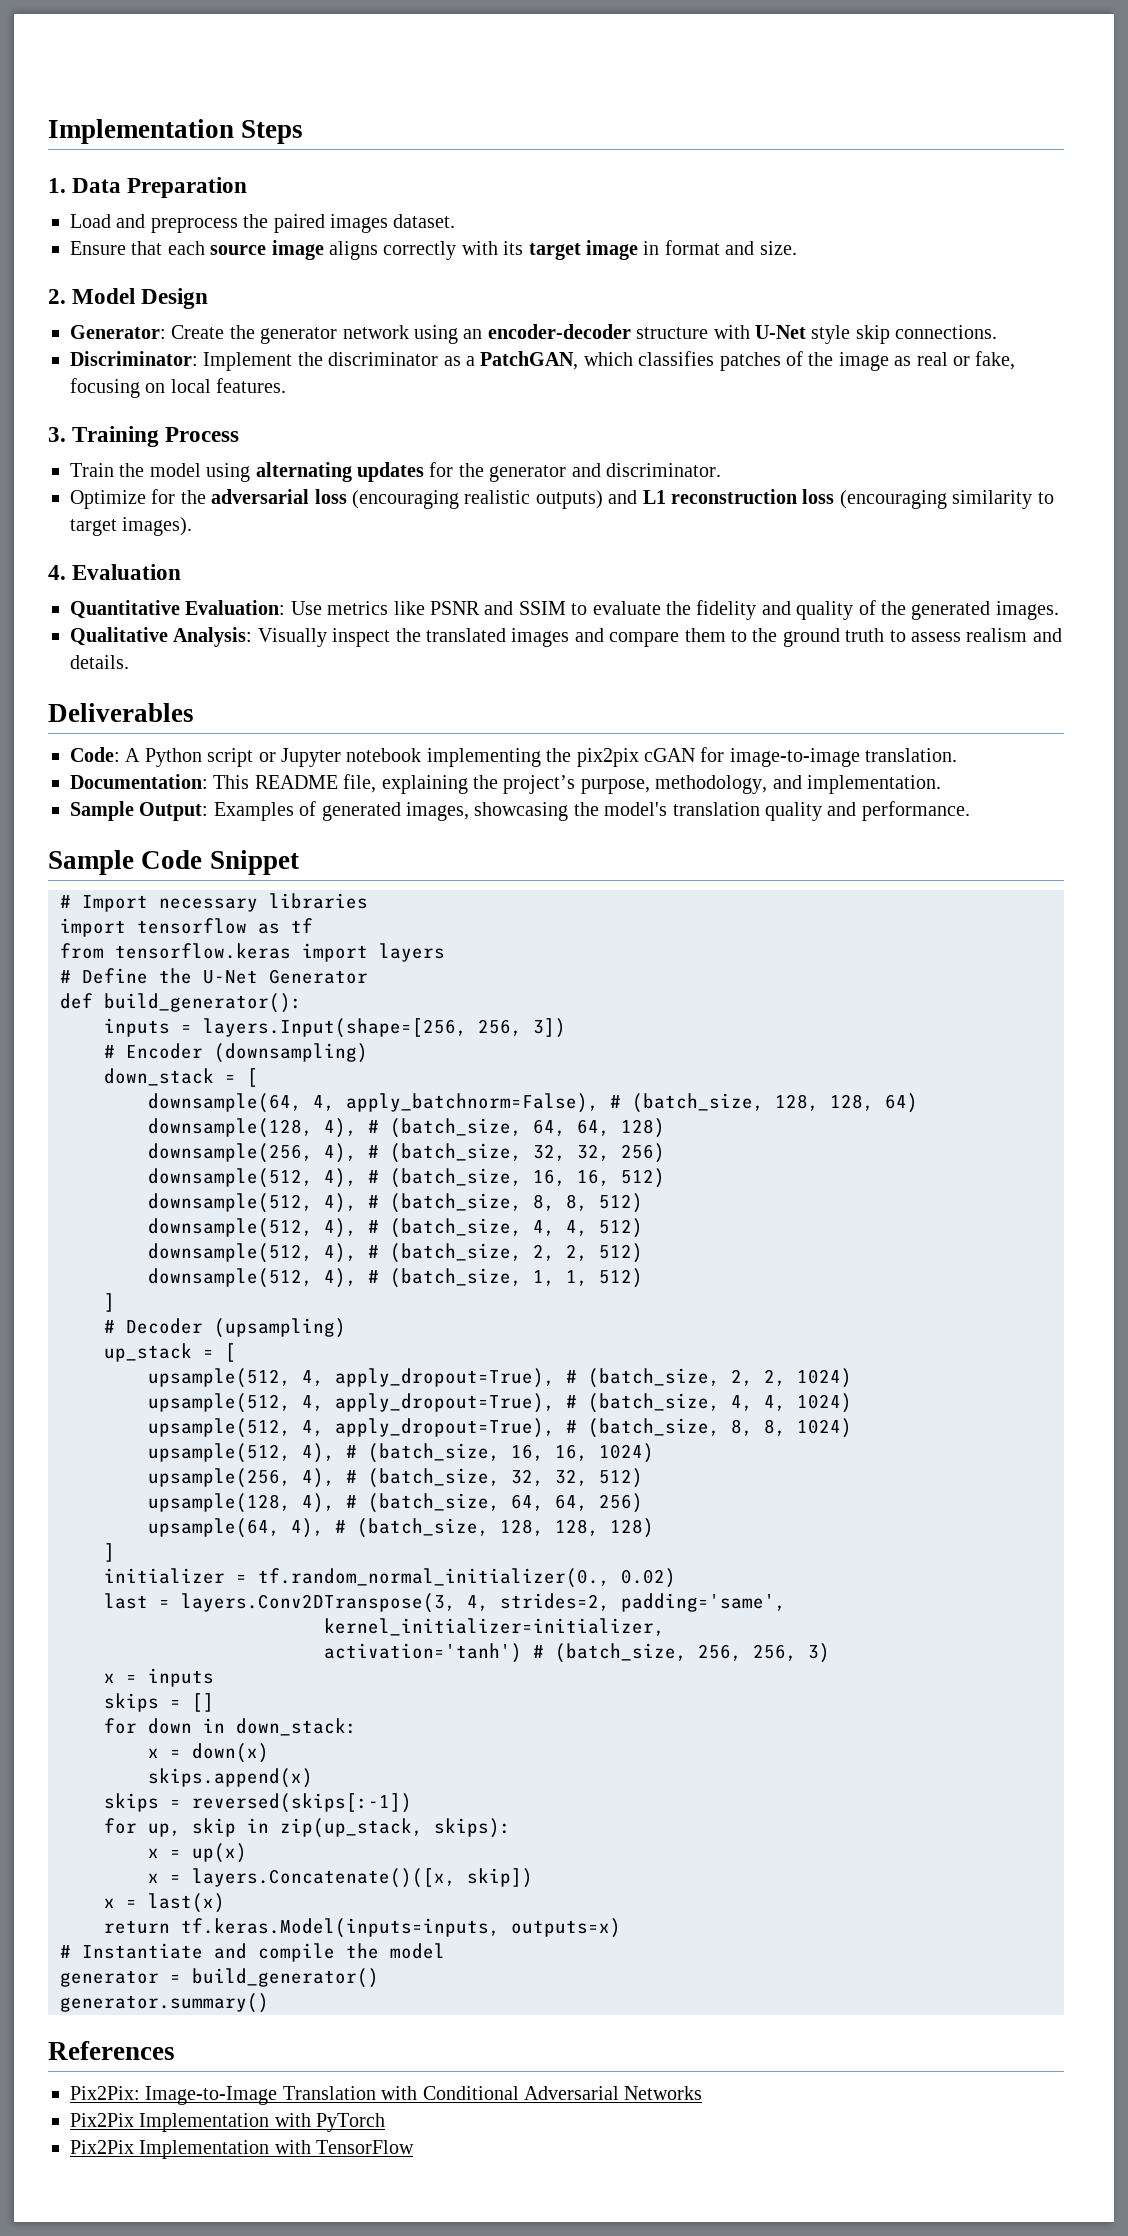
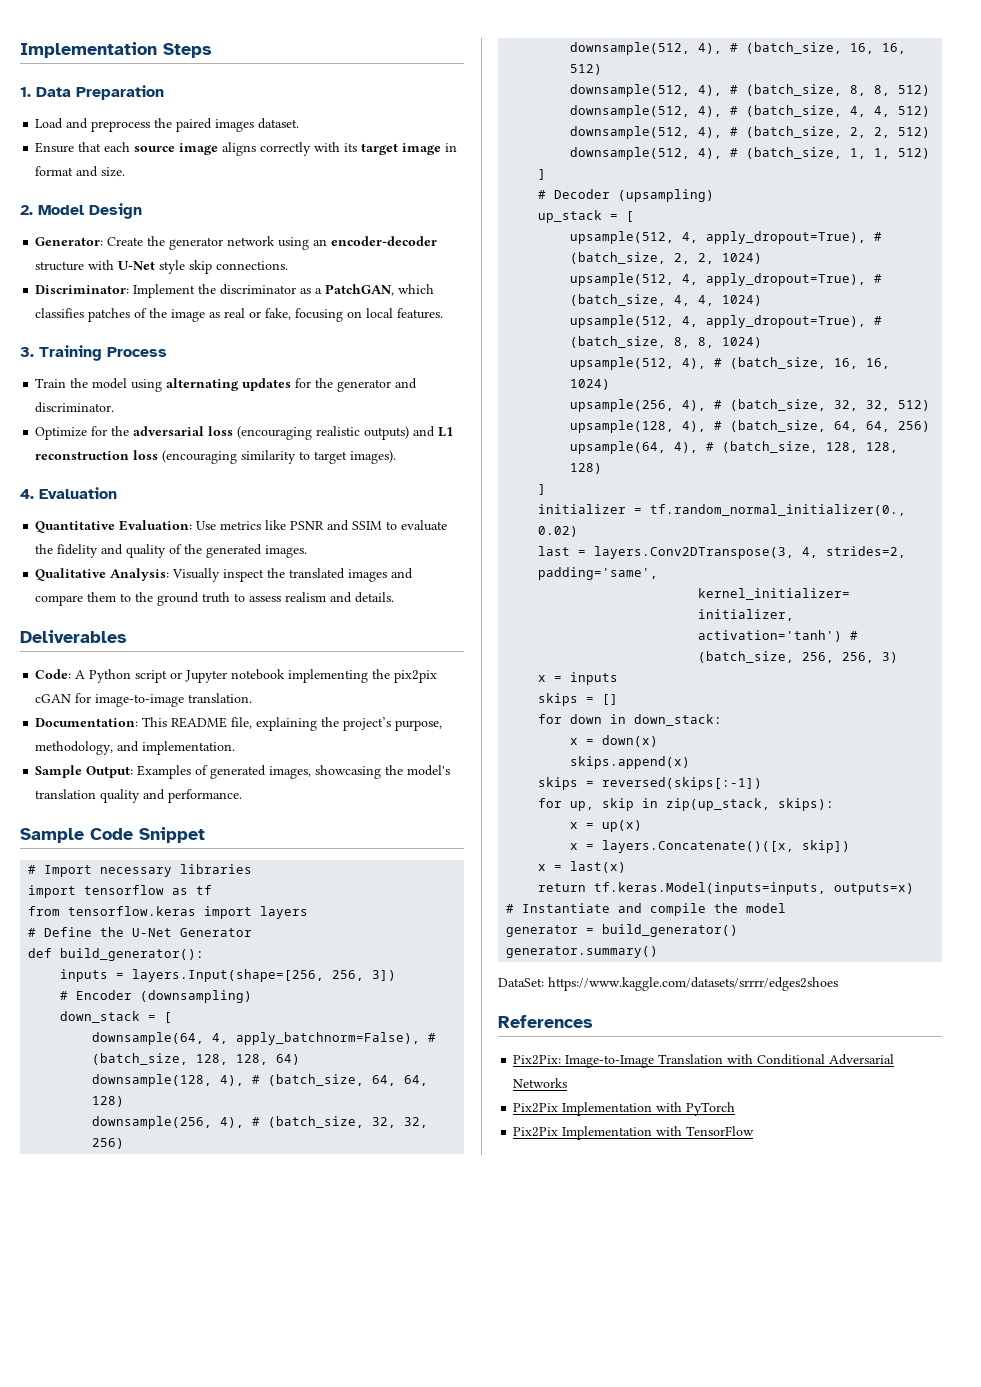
+ DataSet: https://www.kaggle.com/datasets/srrrr/edges2shoes

